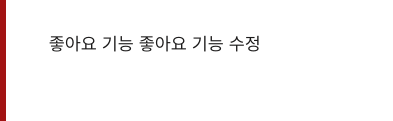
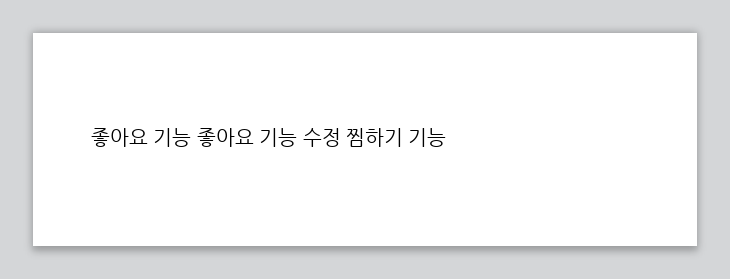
- 좋아요 기능 좋아요 기능 수정
+ 좋아요 기능 좋아요 기능 수정 찜하기 기능

